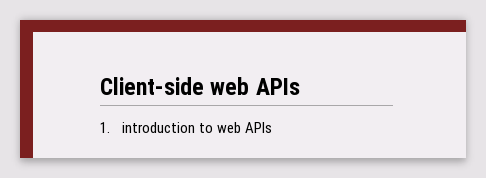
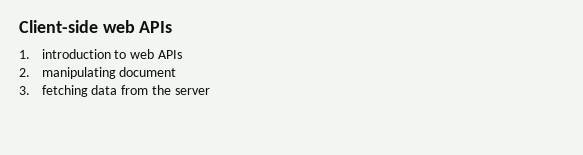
+ 2. manipulating document
+ 3. fetching data from the server

